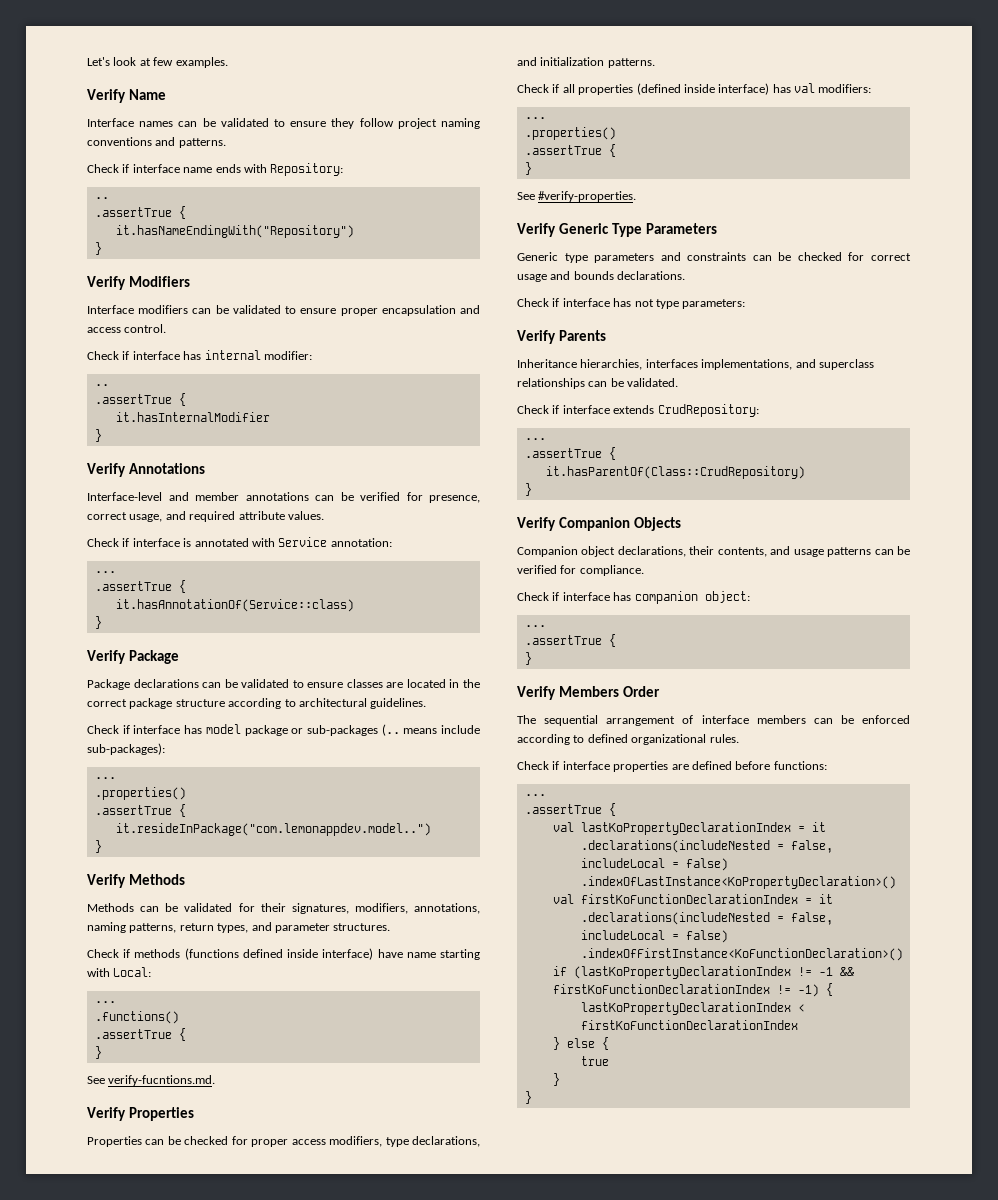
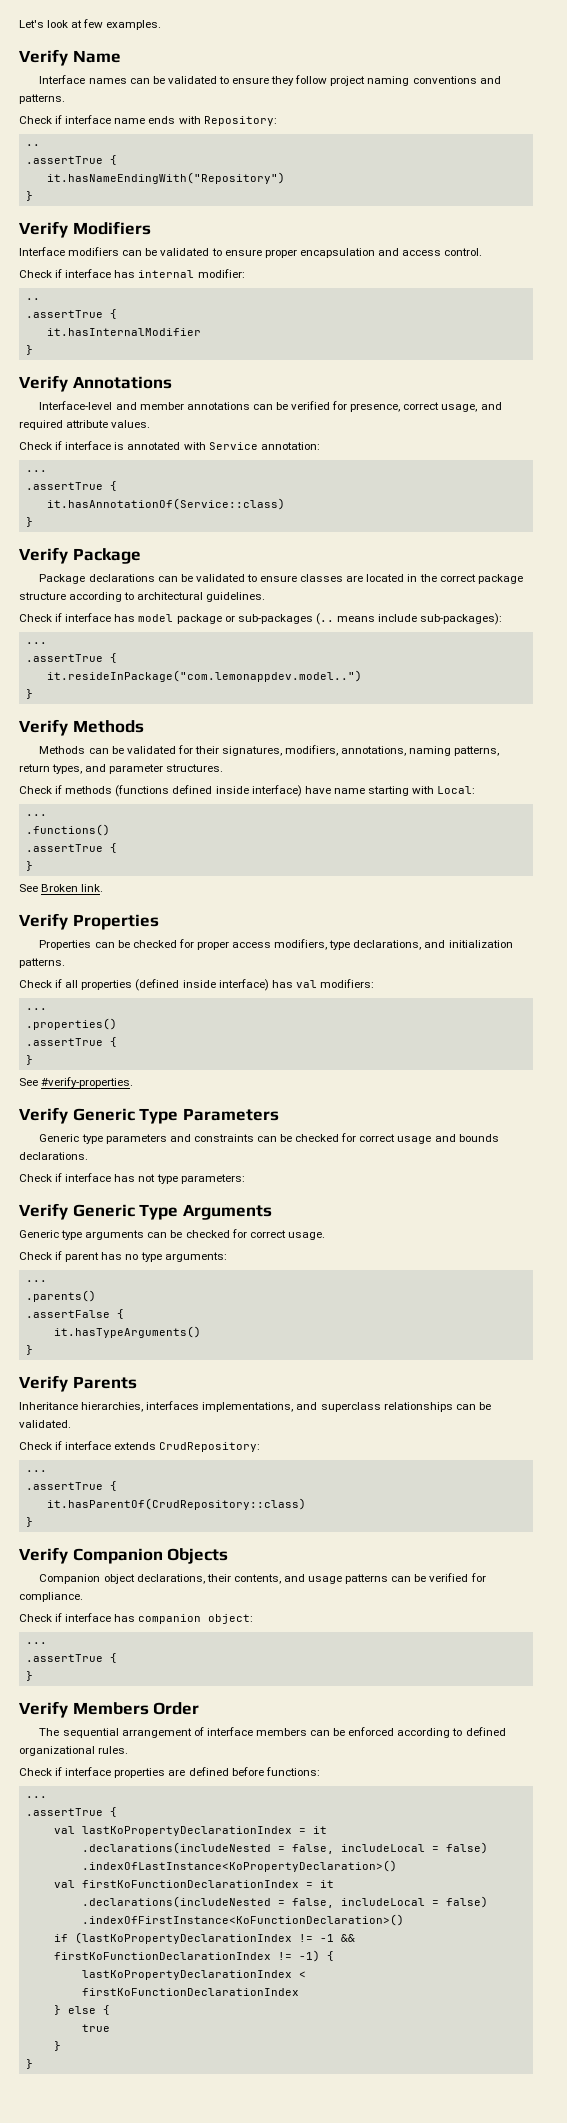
  Check if interface has model package or sub-packages (.. means include sub-packages):
  ...
- .properties()
- See verify-fucntions.md.
+ See Broken link.
+ Verify Generic Type Arguments
+ Generic type arguments can be checked for correct usage.
+ Check if parent has no type arguments:
+ ...
+ .parents()
+ .assertFalse {
+ it.hasTypeArguments()
+ }
- it.hasParentOf(Class::CrudRepository)
+ it.hasParentOf(CrudRepository::class)

